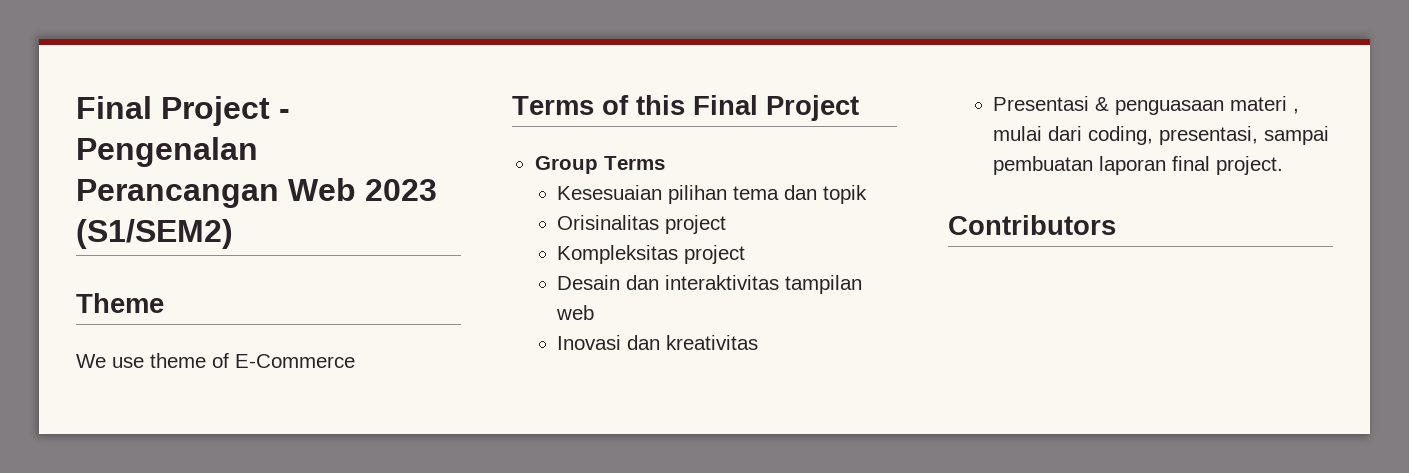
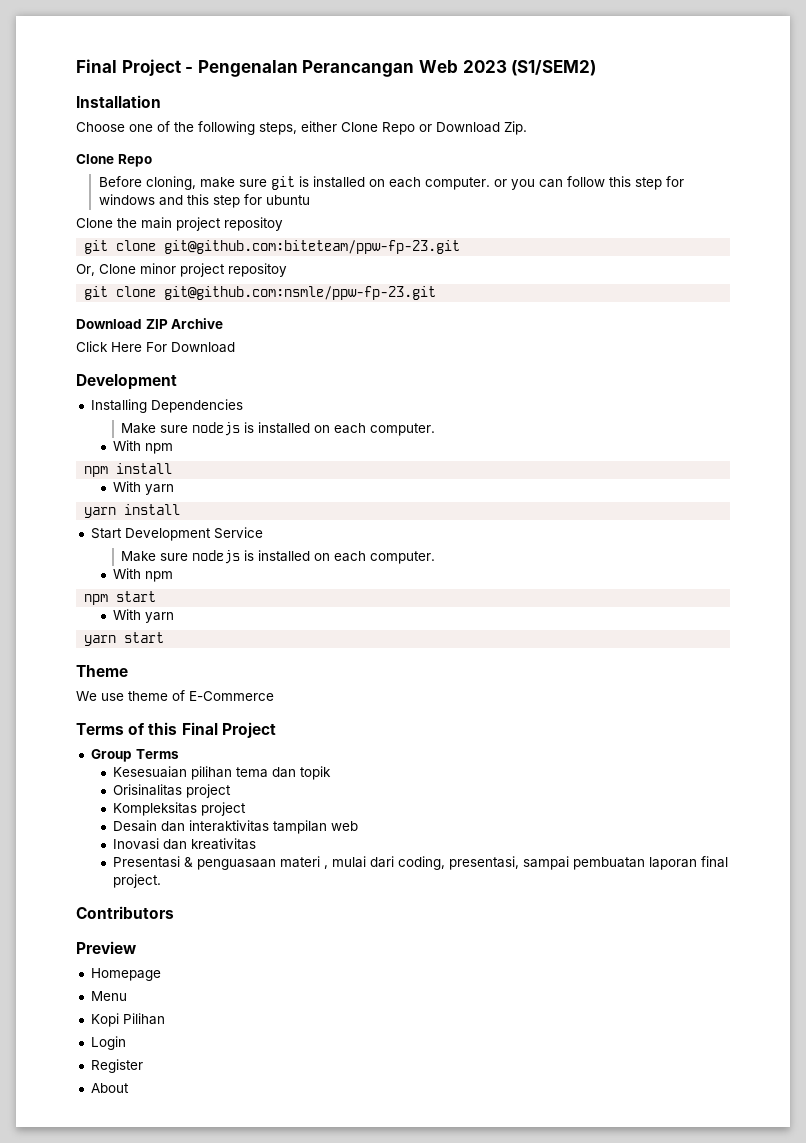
+ Installation
+ Choose one of the following steps, either Clone Repo or Download Zip.
+ Clone Repo
+ Before cloning, make sure git is installed on each computer. or you can follow this step for windows and this step for ubuntu
+ Clone the main project repositoy
+ git clone git@github.com:biteteam/ppw-fp-23.git
+ Or, Clone minor project repositoy
+ git clone git@github.com:nsmle/ppw-fp-23.git
+ Download ZIP Archive
+ Click Here For Download
+ Development
+ Installing Dependencies
+ Make sure nodejs is installed on each computer.
+ With npm
+ npm install
+ With yarn
+ yarn install
+ Start Development Service
+ Make sure nodejs is installed on each computer.
+ With npm
+ npm start
+ With yarn
+ yarn start
+ Preview
+ Homepage
+ Menu
+ Kopi Pilihan
+ Login
+ Register
+ About

